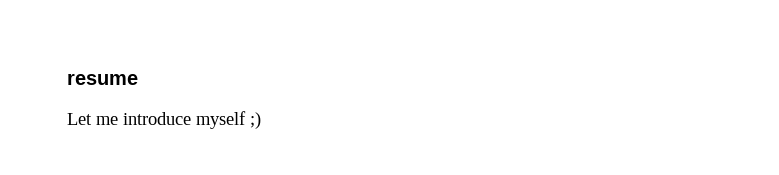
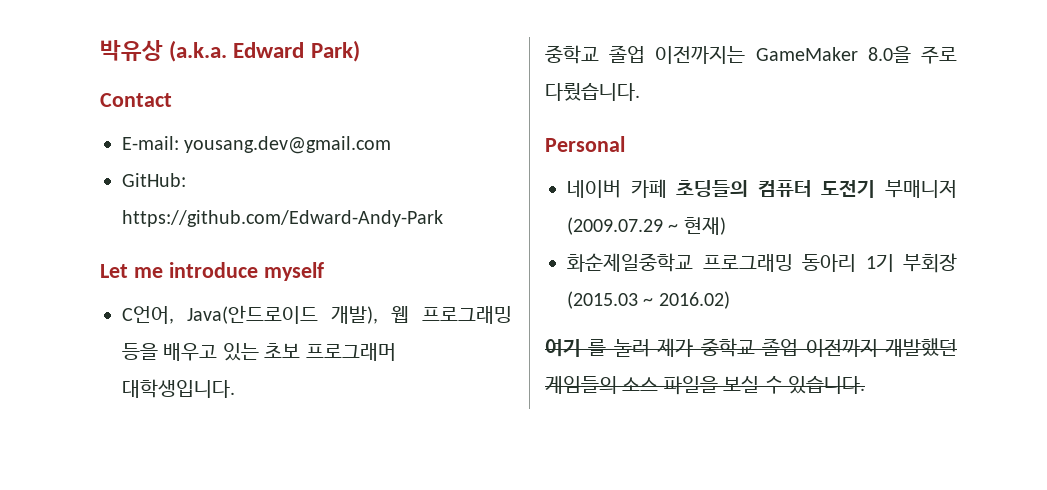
- resume
- Let me introduce myself ;)
+ 박유상 (a.k.a. Edward Park)
+ Contact
+ E-mail: yousang.dev@gmail.com
+ GitHub: https://github.com/Edward-Andy-Park
+ Let me introduce myself
+ C언어, Java(안드로이드 개발), 웹 프로그래밍 등을 배우고 있는 초보 프로그래머 대학생입니다.
+ 중학교 졸업 이전까지는 GameMaker 8.0을 주로 다뤘습니다.
+ Personal
+ 네이버 카페 초딩들의 컴퓨터 도전기 부매니저 (2009.07.29 ~ 현재)
+ 화순제일중학교 프로그래밍 동아리 1기 부회장 (2015.03 ~ 2016.02)
+ 여기 를 눌러 제가 중학교 졸업 이전까지 개발했던 게임들의 소스 파일을 보실 수 있습니다.

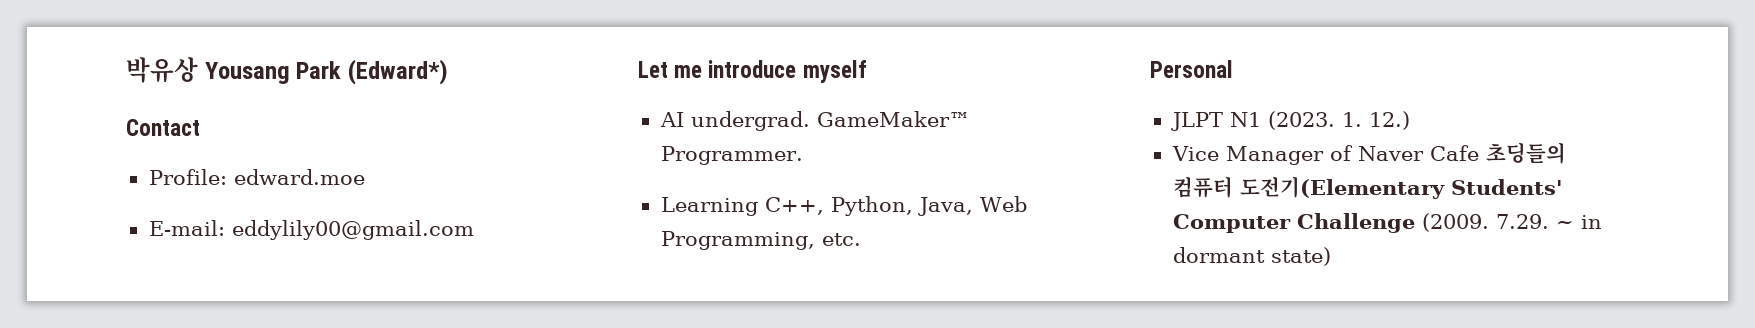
- 박유상 (a.k.a. Edward Park)
+ 박유상 Yousang Park (Edward*)
+ Profile: edward.moe
- E-mail: yousang.dev@gmail.com
- GitHub: https://github.com/Edward-Andy-Park
+ E-mail: eddylily00@gmail.com
- C언어, Java(안드로이드 개발), 웹 프로그래밍 등을 배우고 있는 초보 프로그래머 대학생입니다.
- 중학교 졸업 이전까지는 GameMaker 8.0을 주로 다뤘습니다.
+ AI undergrad. GameMaker™ Programmer.
+ Learning C++, Python, Java, Web Programming, etc.
  Personal
- 네이버 카페 초딩들의 컴퓨터 도전기 부매니저 (2009.07.29 ~ 현재)
- 화순제일중학교 프로그래밍 동아리 1기 부회장 (2015.03 ~ 2016.02)
- 여기 를 눌러 제가 중학교 졸업 이전까지 개발했던 게임들의 소스 파일을 보실 수 있습니다.
+ JLPT N1 (2023. 1. 12.)
+ Vice Manager of Naver Cafe 초딩들의 컴퓨터 도전기(Elementary Students' Computer Challenge (2009. 7.29. ~ in dormant state)

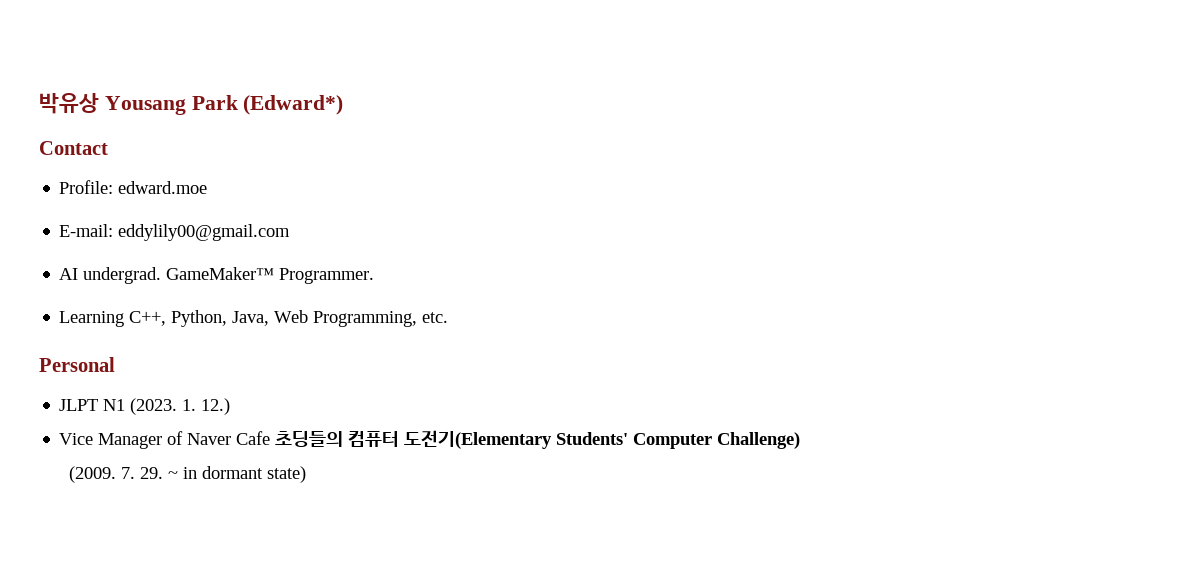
- Let me introduce myself
- Vice Manager of Naver Cafe 초딩들의 컴퓨터 도전기(Elementary Students' Computer Challenge (2009. 7.29. ~ in dormant state)
+ Vice Manager of Naver Cafe 초딩들의 컴퓨터 도전기(Elementary Students' Computer Challenge)
+ (2009. 7. 29. ~ in dormant state)

